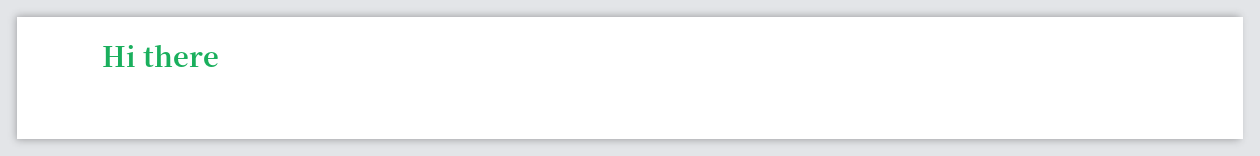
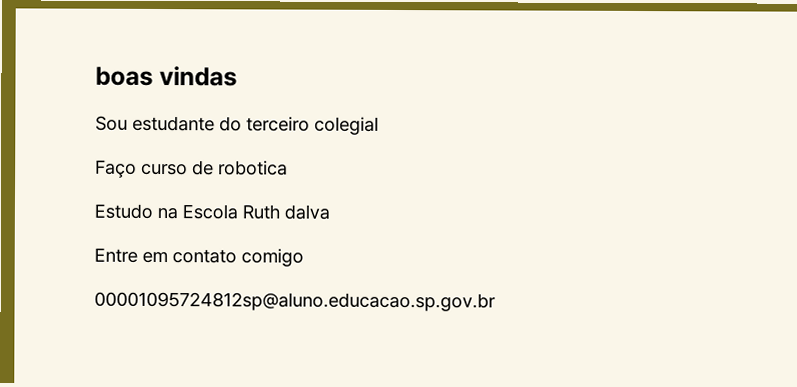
- Hi there
+ boas vindas
+ Sou estudante do terceiro colegial
+ Faço curso de robotica
+ Estudo na Escola Ruth dalva
+ Entre em contato comigo
+ 00001095724812sp@aluno.educacao.sp.gov.br

